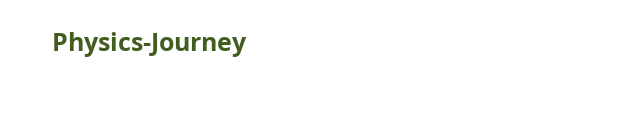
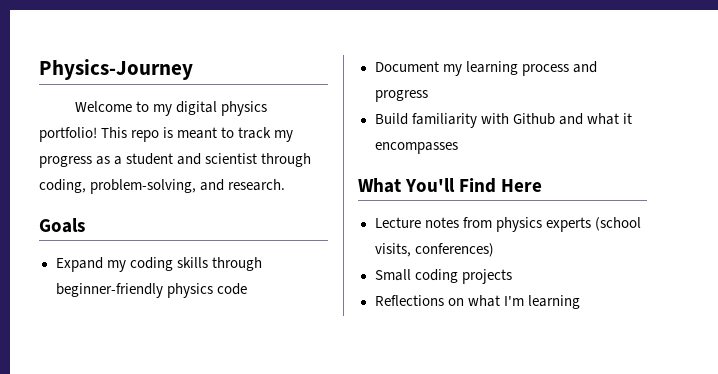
+ Welcome to my digital physics portfolio! This repo is meant to track my progress as a student and scientist through coding, problem-solving, and research.
+ Goals
+ Expand my coding skills through beginner-friendly physics code
+ Document my learning process and progress
+ Build familiarity with Github and what it encompasses
+ What You'll Find Here
+ Lecture notes from physics experts (school visits, conferences)
+ Small coding projects
+ Reflections on what I'm learning

